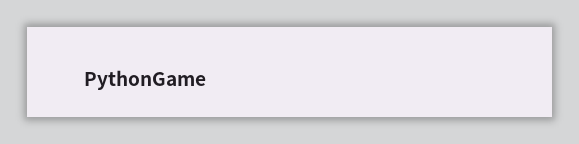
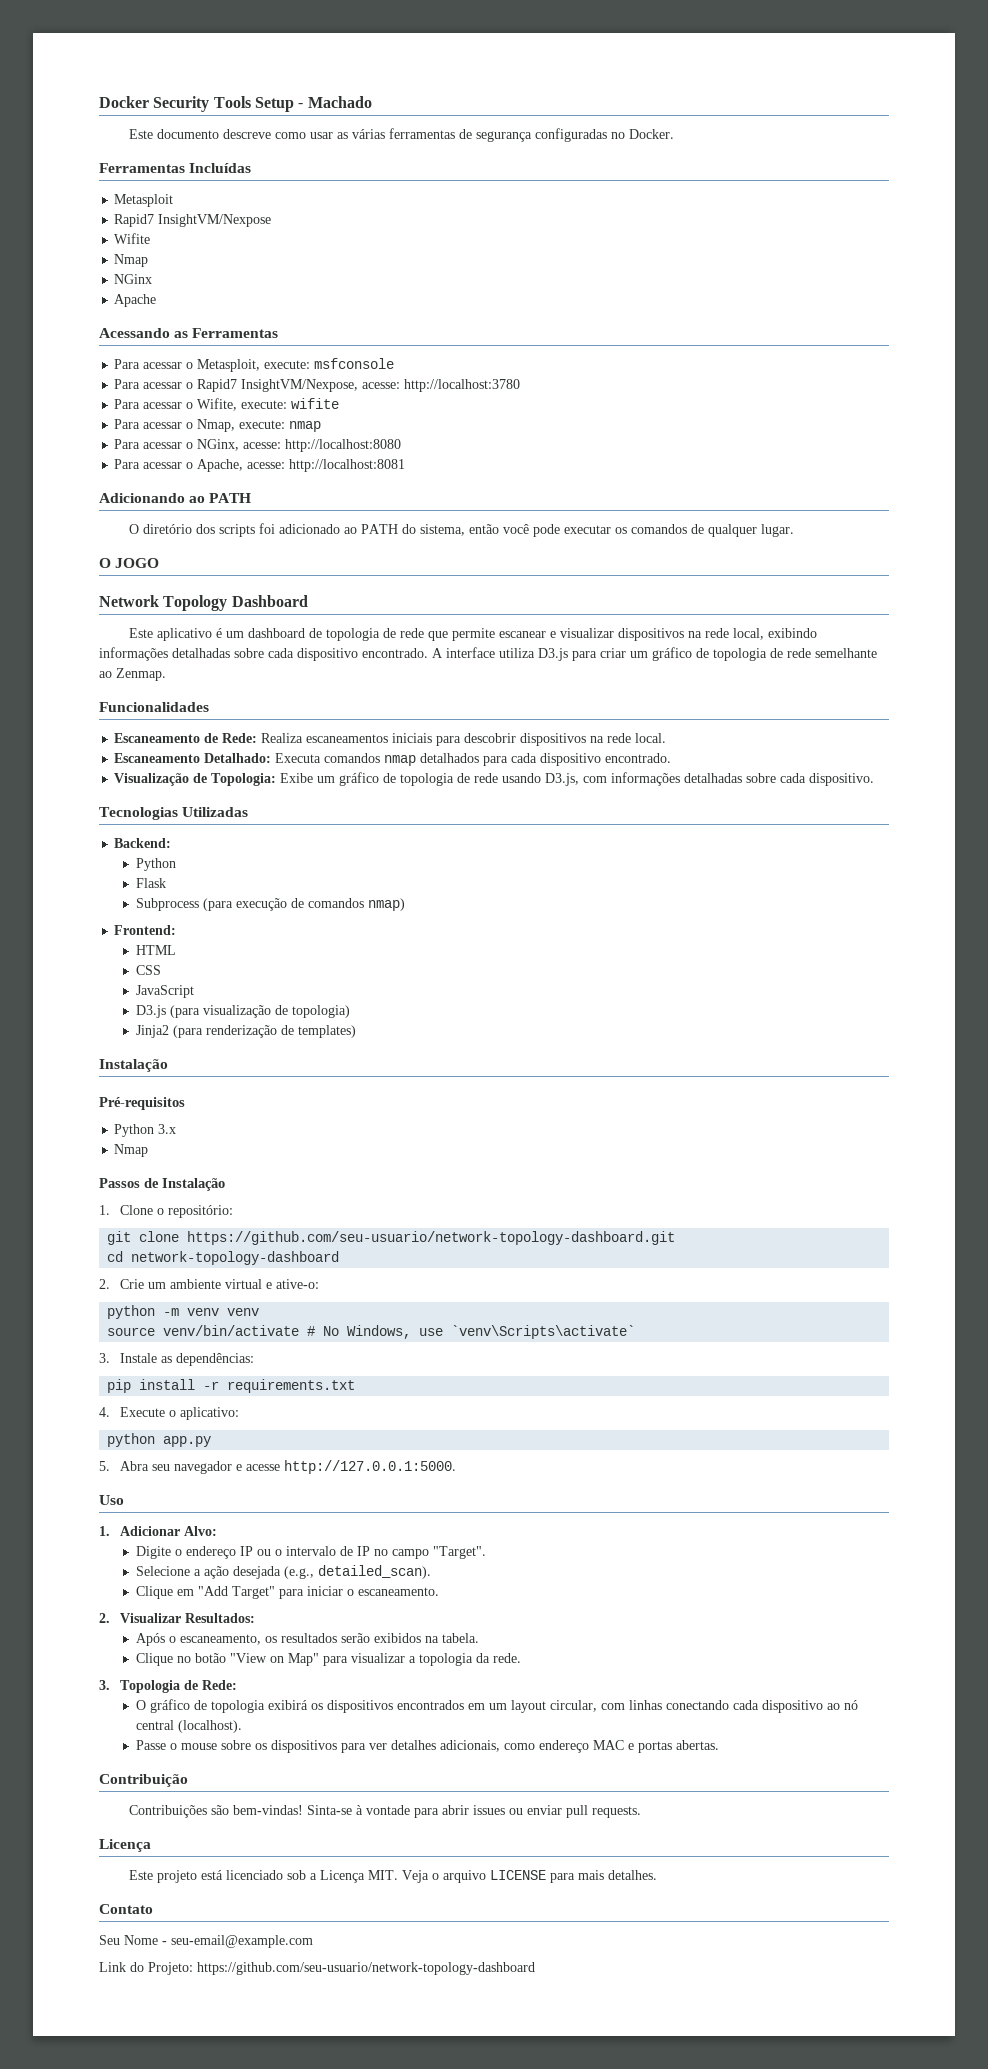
- PythonGame
+ Docker Security Tools Setup - Machado
+ Este documento descreve como usar as várias ferramentas de segurança configuradas no Docker.
+ Ferramentas Incluídas
+ Metasploit
+ Rapid7 InsightVM/Nexpose
+ Wifite
+ Nmap
+ NGinx
+ Apache
+ Acessando as Ferramentas
+ Para acessar o Metasploit, execute: msfconsole
+ Para acessar o Rapid7 InsightVM/Nexpose, acesse: http://localhost:3780
+ Para acessar o Wifite, execute: wifite
+ Para acessar o Nmap, execute: nmap
+ Para acessar o NGinx, acesse: http://localhost:8080
+ Para acessar o Apache, acesse: http://localhost:8081
+ Adicionando ao PATH
+ O diretório dos scripts foi adicionado ao PATH do sistema, então você pode executar os comandos de qualquer lugar.
+ O JOGO
+ Network Topology Dashboard
+ Este aplicativo é um dashboard de topologia de rede que permite escanear e visualizar dispositivos na rede local, exibindo informações detalhadas sobre cada dispositivo encontrado. A interface utiliza D3.js para criar um gráfico de topologia de rede semelhante ao Zenmap.
+ Funcionalidades
+ Escaneamento de Rede: Realiza escaneamentos iniciais para descobrir dispositivos na rede local.
+ Escaneamento Detalhado: Executa comandos nmap detalhados para cada dispositivo encontrado.
+ Visualização de Topologia: Exibe um gráfico de topologia de rede usando D3.js, com informações detalhadas sobre cada dispositivo.
+ Tecnologias Utilizadas
+ Backend:
+ Python
+ Flask
+ Subprocess (para execução de comandos nmap)
+ Frontend:
+ HTML
+ CSS
+ JavaScript
+ D3.js (para visualização de topologia)
+ Jinja2 (para renderização de templates)
+ Instalação
+ Pré-requisitos
+ Python 3.x
+ Nmap
+ Passos de Instalação
+ 1. Clone o repositório:
+ git clone https://github.com/seu-usuario/network-topology-dashboard.git
+ cd network-topology-dashboard
+ 2. Crie um ambiente virtual e ative-o:
+ python -m venv venv
+ source venv/bin/activate # No Windows, use `venv\Scripts\activate`
+ 3. Instale as dependências:
+ pip install -r requirements.txt
+ 4. Execute o aplicativo:
+ python app.py
+ 5. Abra seu navegador e acesse http://127.0.0.1:5000.
+ Uso
+ 1. Adicionar Alvo:
+ Digite o endereço IP ou o intervalo de IP no campo "Target".
+ Selecione a ação desejada (e.g., detailed_scan).
+ Clique em "Add Target" para iniciar o escaneamento.
+ 2. Visualizar Resultados:
+ Após o escaneamento, os resultados serão exibidos na tabela.
+ Clique no botão "View on Map" para visualizar a topologia da rede.
+ 3. Topologia de Rede:
+ O gráfico de topologia exibirá os dispositivos encontrados em um layout circular, com linhas conectando cada dispositivo ao nó central (localhost).
+ Passe o mouse sobre os dispositivos para ver detalhes adicionais, como endereço MAC e portas abertas.
+ Contribuição
+ Contribuições são bem-vindas! Sinta-se à vontade para abrir issues ou enviar pull requests.
+ Licença
+ Este projeto está licenciado sob a Licença MIT. Veja o arquivo LICENSE para mais detalhes.
+ Contato
+ Seu Nome - seu-email@example.com
+ Link do Projeto: https://github.com/seu-usuario/network-topology-dashboard

